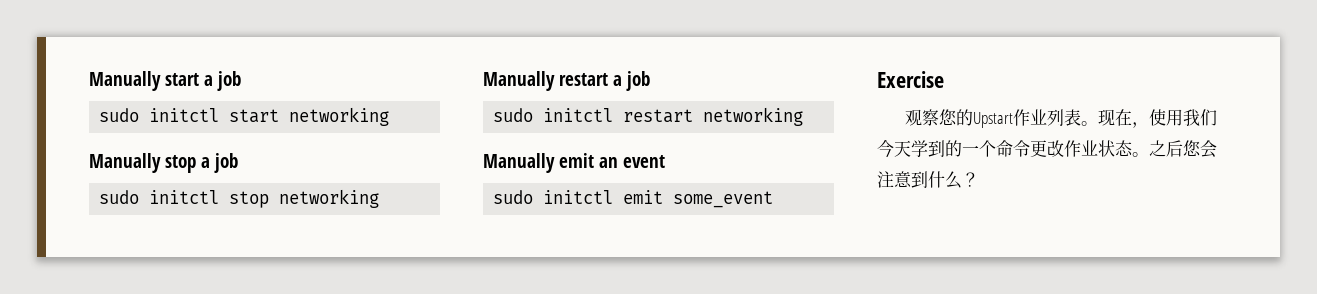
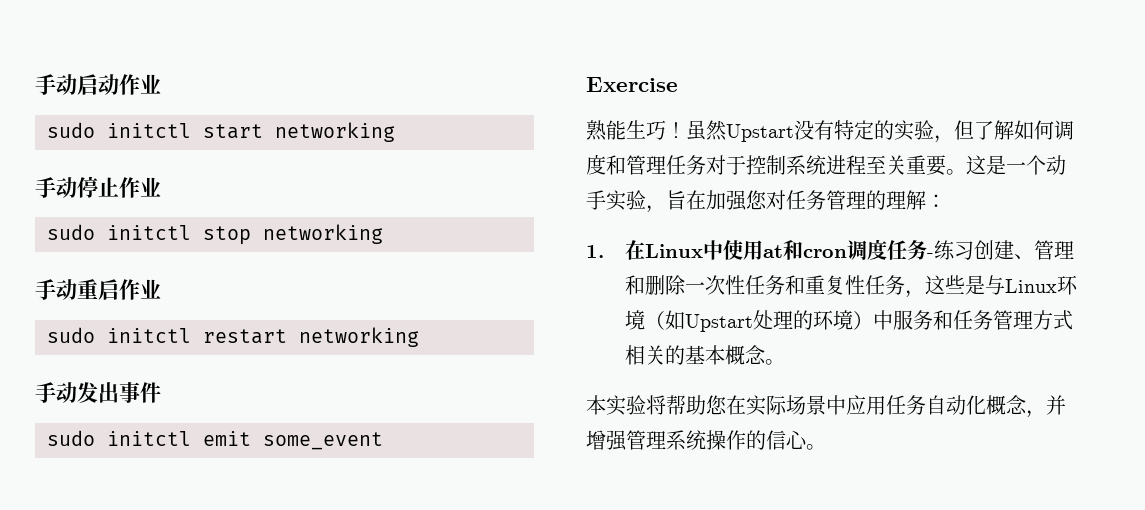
- Manually start a job
+ 手动启动作业
- Manually stop a job
+ 手动停止作业
- Manually restart a job
+ 手动重启作业
- Manually emit an event
+ 手动发出事件
- 观察您的Upstart作业列表。现在，使用我们今天学到的一个命令更改作业状态。之后您会注意到什么？
+ 熟能生巧！虽然Upstart没有特定的实验，但了解如何调度和管理任务对于控制系统进程至关重要。这是一个动手实验，旨在加强您对任务管理的理解：
+ 1.在Linux中使用at和cron调度任务-练习创建、管理和删除一次性任务和重复性任务，这些是与Linux环境（如Upstart处理的环境）中服务和任务管理方式相关的基本概念。
+ 本实验将帮助您在实际场景中应用任务自动化概念，并增强管理系统操作的信心。

